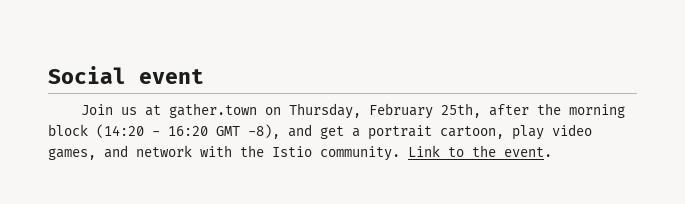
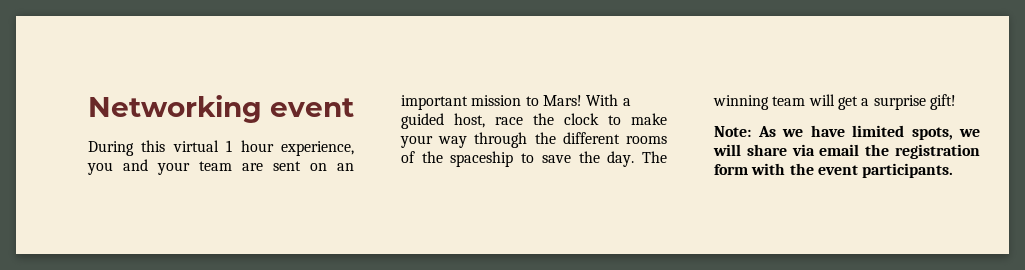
- Social event
+ Networking event
- Join us at gather.town on Thursday, February 25th, after the morning block (14:20 - 16:20 GMT -8), and get a portrait cartoon, play video games, and network with the Istio community. Link to the event.
+ During this virtual 1 hour experience, you and your team are sent on an important mission to Mars! With a guided host, race the clock to make your way through the different rooms of the spaceship to save the day. The winning team will get a surprise gift!
+ Note: As we have limited spots, we will share via email the registration form with the event participants.

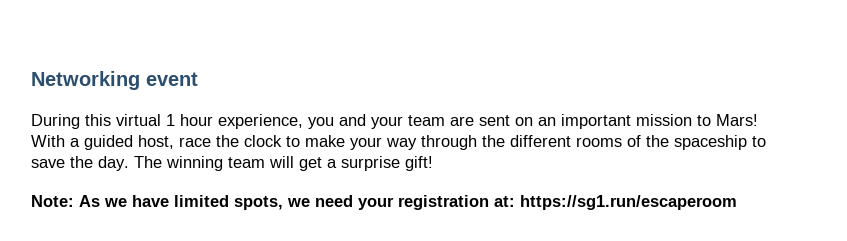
- Note: As we have limited spots, we will share via email the registration form with the event participants.
+ Note: As we have limited spots, we need your registration at: https://sg1.run/escaperoom

